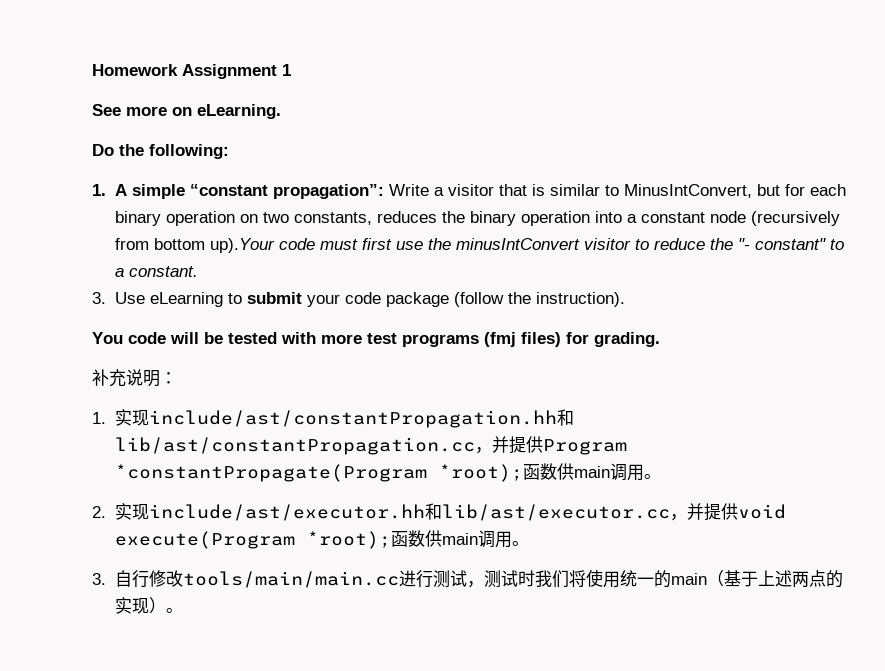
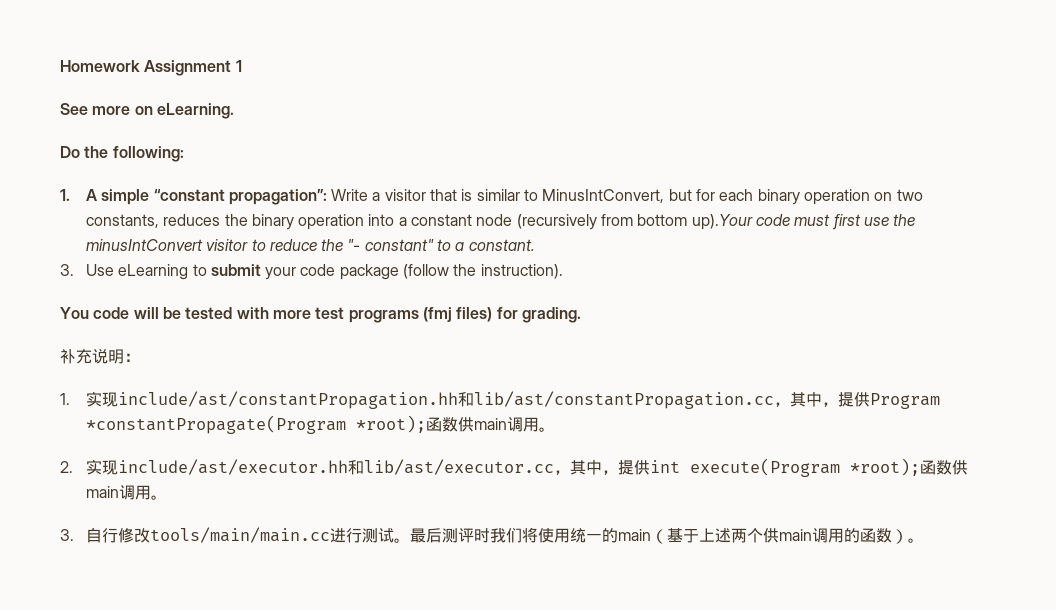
- 1.实现include/ast/constantPropagation.hh和lib/ast/constantPropagation.cc，并提供Program *constantPropagate(Program *root);函数供main调用。
+ 1.实现include/ast/constantPropagation.hh和lib/ast/constantPropagation.cc，其中，提供Program *constantPropagate(Program *root);函数供main调用。
- 2.实现include/ast/executor.hh和lib/ast/executor.cc，并提供void execute(Program *root);函数供main调用。
+ 2.实现include/ast/executor.hh和lib/ast/executor.cc，其中，提供int execute(Program *root);函数供main调用。
- 3.自行修改tools/main/main.cc进行测试，测试时我们将使用统一的main（基于上述两点的实现）。
+ 3.自行修改tools/main/main.cc进行测试。最后测评时我们将使用统一的main（基于上述两个供main调用的函数）。

